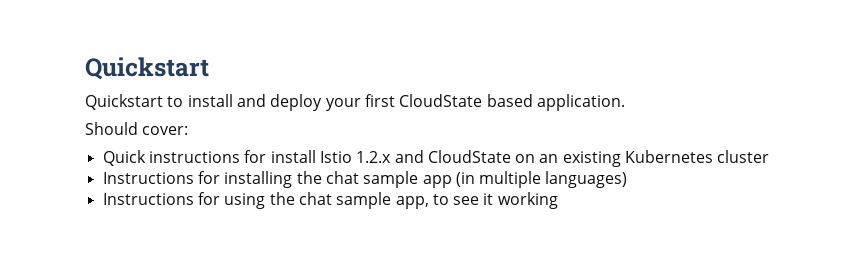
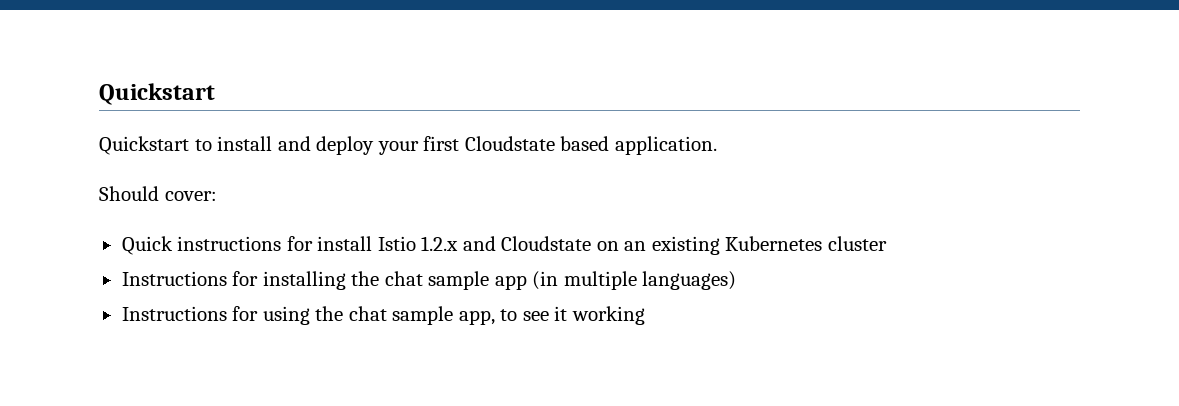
- Quickstart to install and deploy your first CloudState based application.
+ Quickstart to install and deploy your first Cloudstate based application.
- Quick instructions for install Istio 1.2.x and CloudState on an existing Kubernetes cluster
+ Quick instructions for install Istio 1.2.x and Cloudstate on an existing Kubernetes cluster

